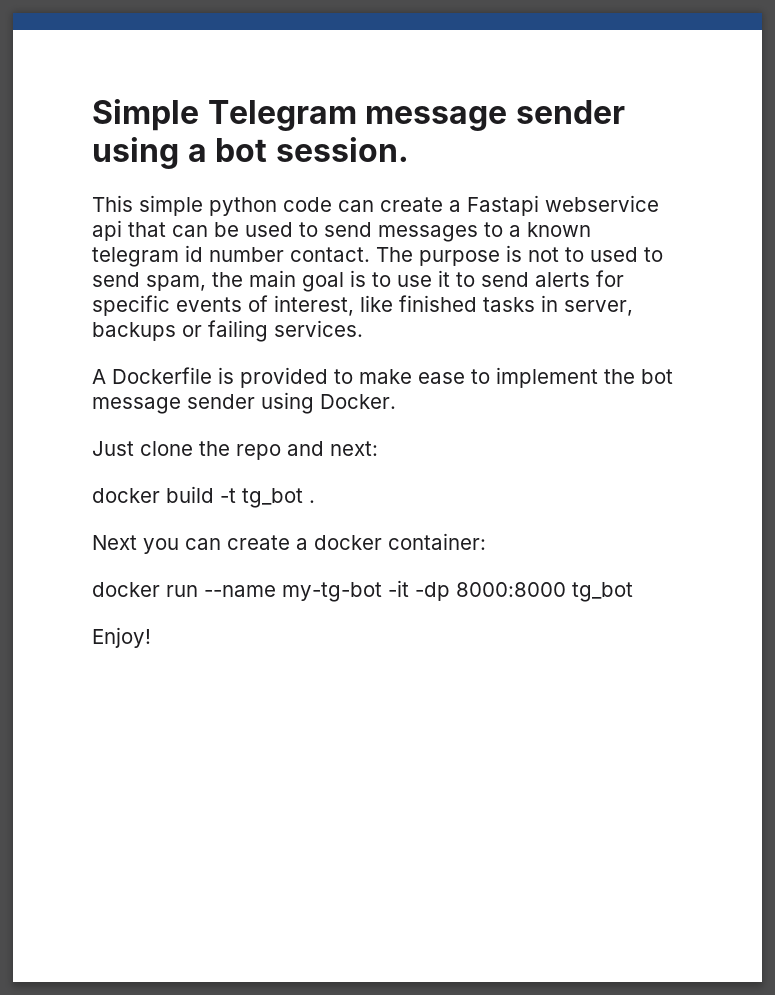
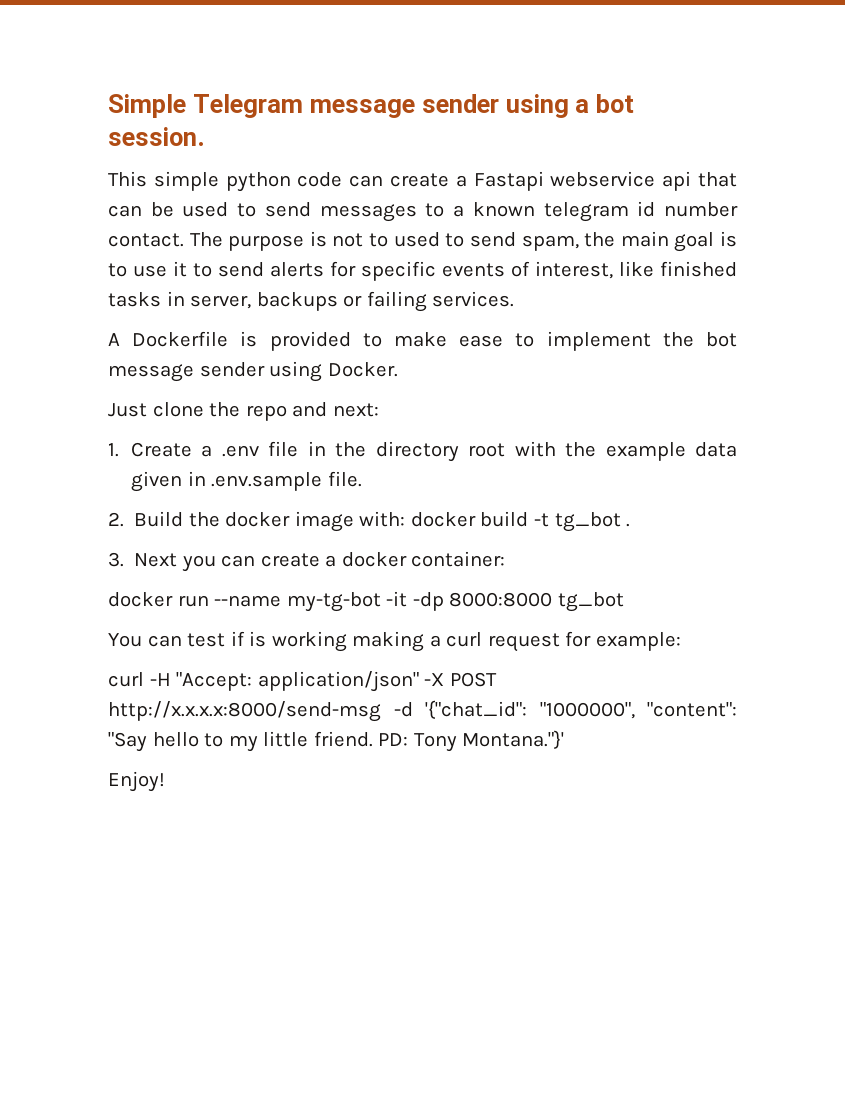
- docker build -t tg_bot .
+ 1. Create a .env file in the directory root with the example data given in .env.sample file.
+ 2. Build the docker image with: docker build -t tg_bot .
- Next you can create a docker container:
+ 3. Next you can create a docker container:
+ You can test if is working making a curl request for example:
+ curl -H "Accept: application/json" -X POST http://x.x.x.x:8000/send-msg -d '{"chat_id": "1000000", "content": "Say hello to my little friend. PD: Tony Montana."}'

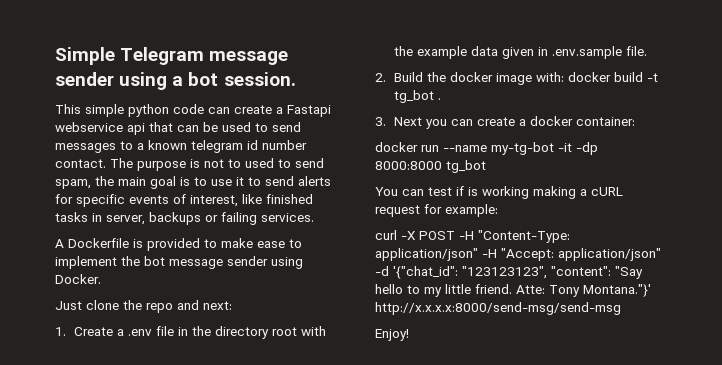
- You can test if is working making a curl request for example:
+ You can test if is working making a cURL request for example:
- curl -H "Accept: application/json" -X POST http://x.x.x.x:8000/send-msg -d '{"chat_id": "1000000", "content": "Say hello to my little friend.
+ curl -X POST -H "Content-Type: application/json" -H "Accept: application/json" -d '{"chat_id": "123123123", "content": "Say hello to my little friend.
- PD: Tony Montana."}'
+ Atte: Tony Montana."}' http://x.x.x.x:8000/send-msg/send-msg

